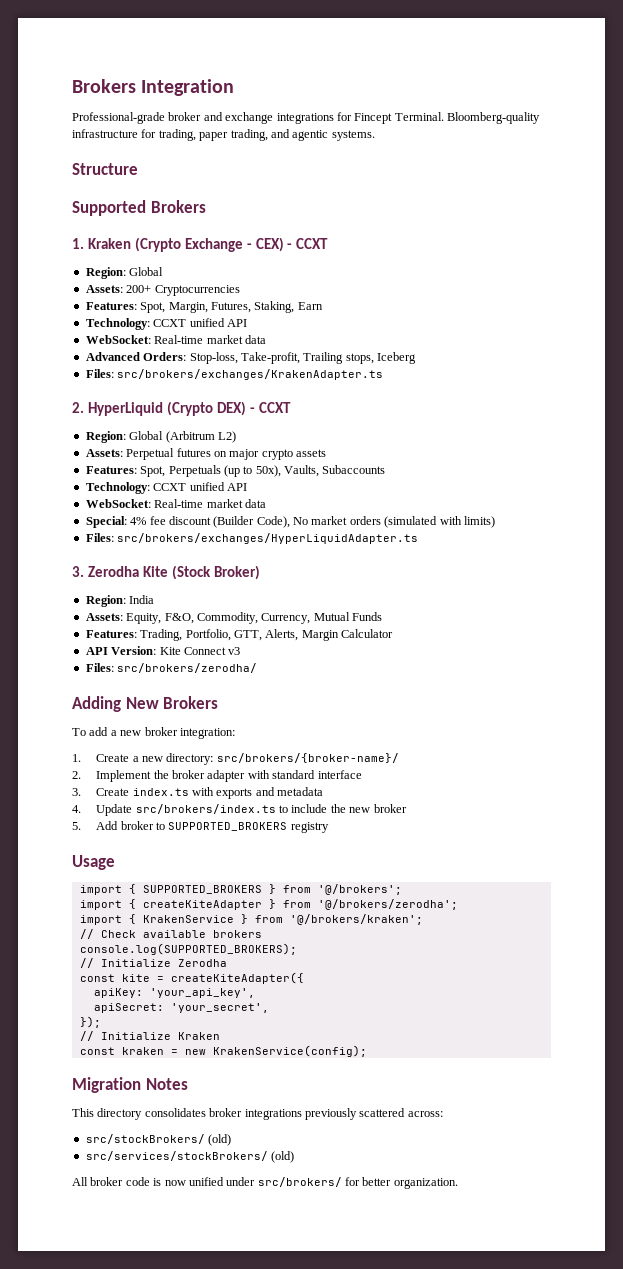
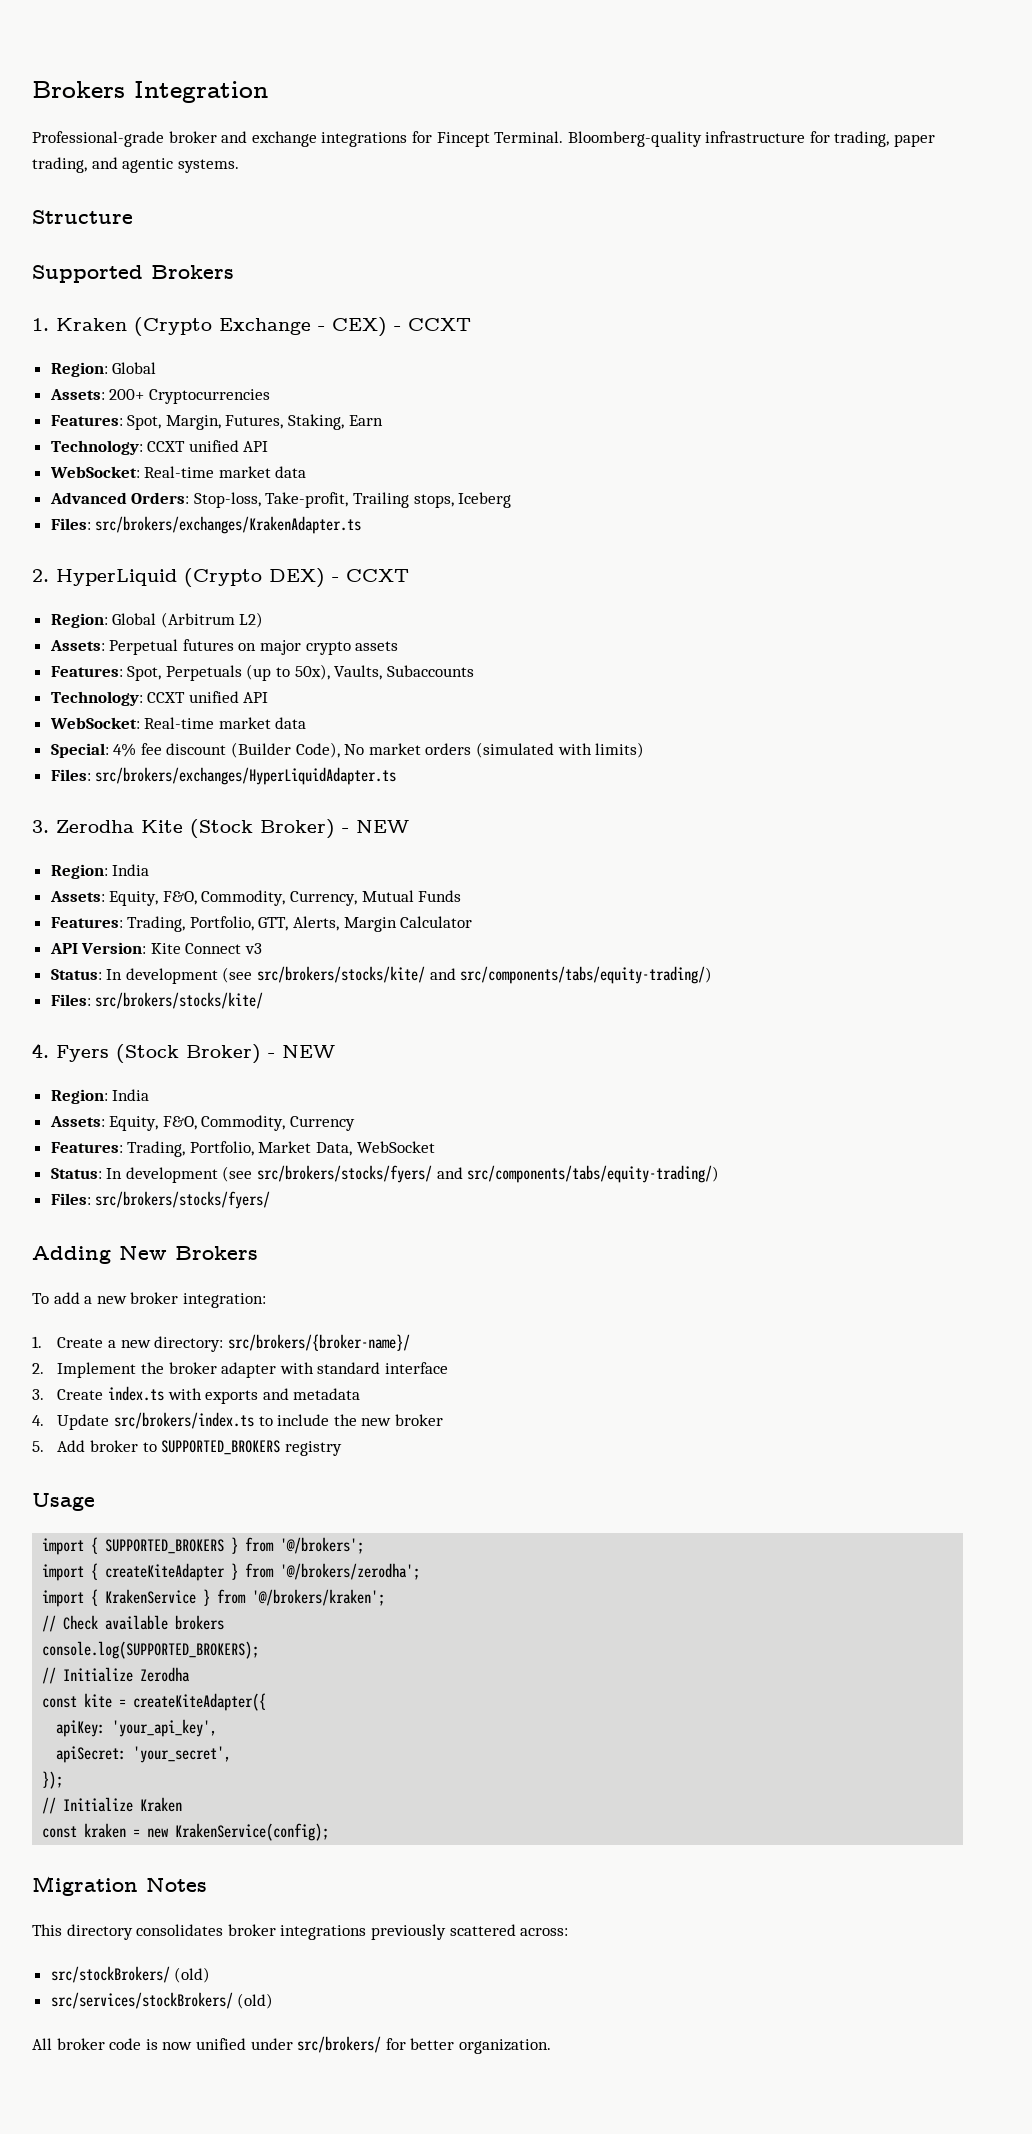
- 3. Zerodha Kite (Stock Broker)
+ 3. Zerodha Kite (Stock Broker) - NEW
- Files: src/brokers/zerodha/
+ Status: In development (see src/brokers/stocks/kite/ and src/components/tabs/equity-trading/)
+ Files: src/brokers/stocks/kite/
+ 4. Fyers (Stock Broker) - NEW
+ Region: India
+ Assets: Equity, F&O, Commodity, Currency
+ Features: Trading, Portfolio, Market Data, WebSocket
+ Status: In development (see src/brokers/stocks/fyers/ and src/components/tabs/equity-trading/)
+ Files: src/brokers/stocks/fyers/

